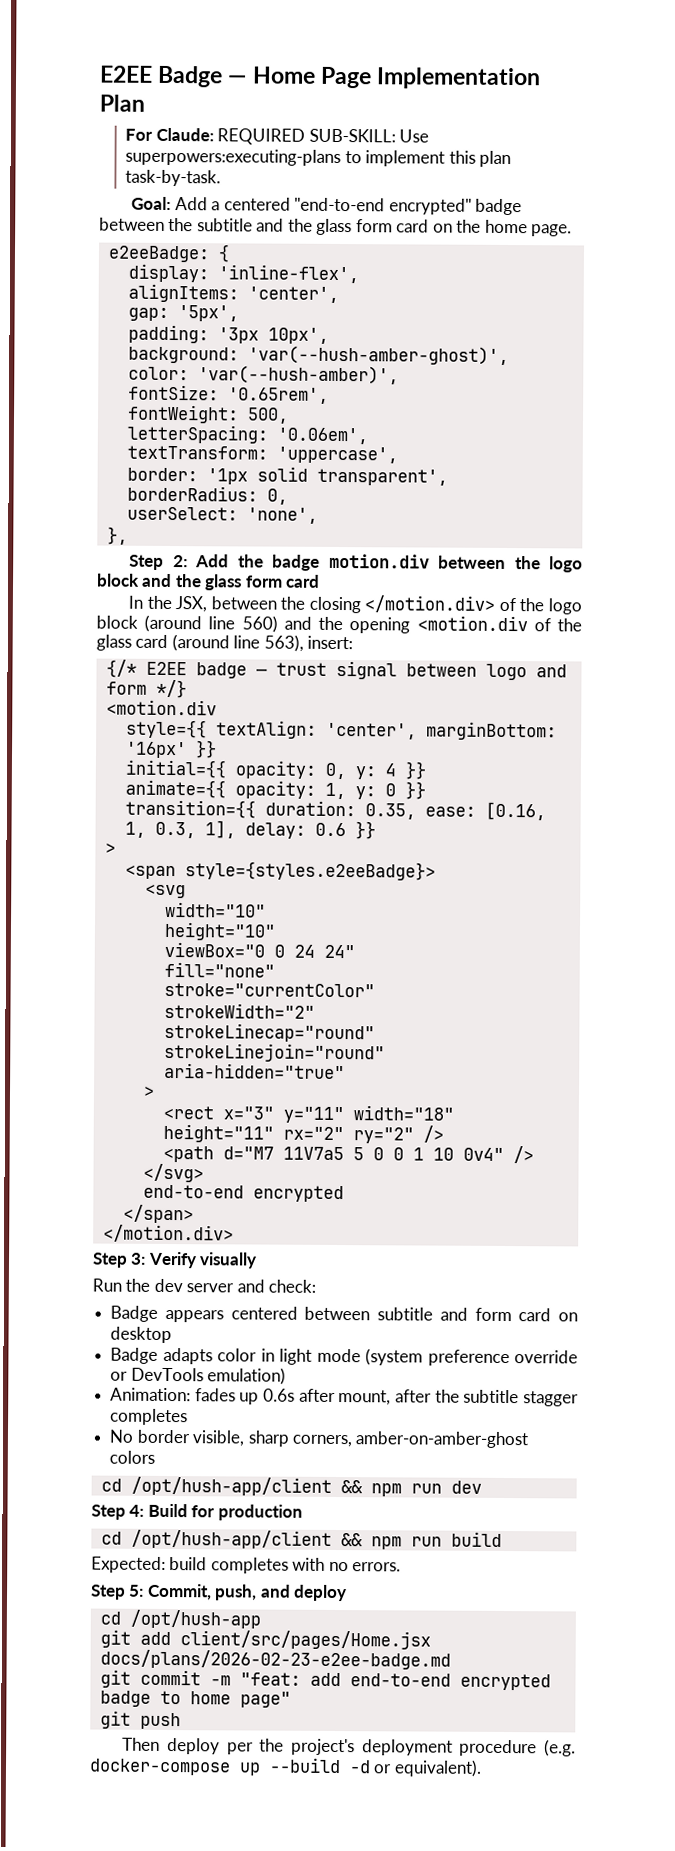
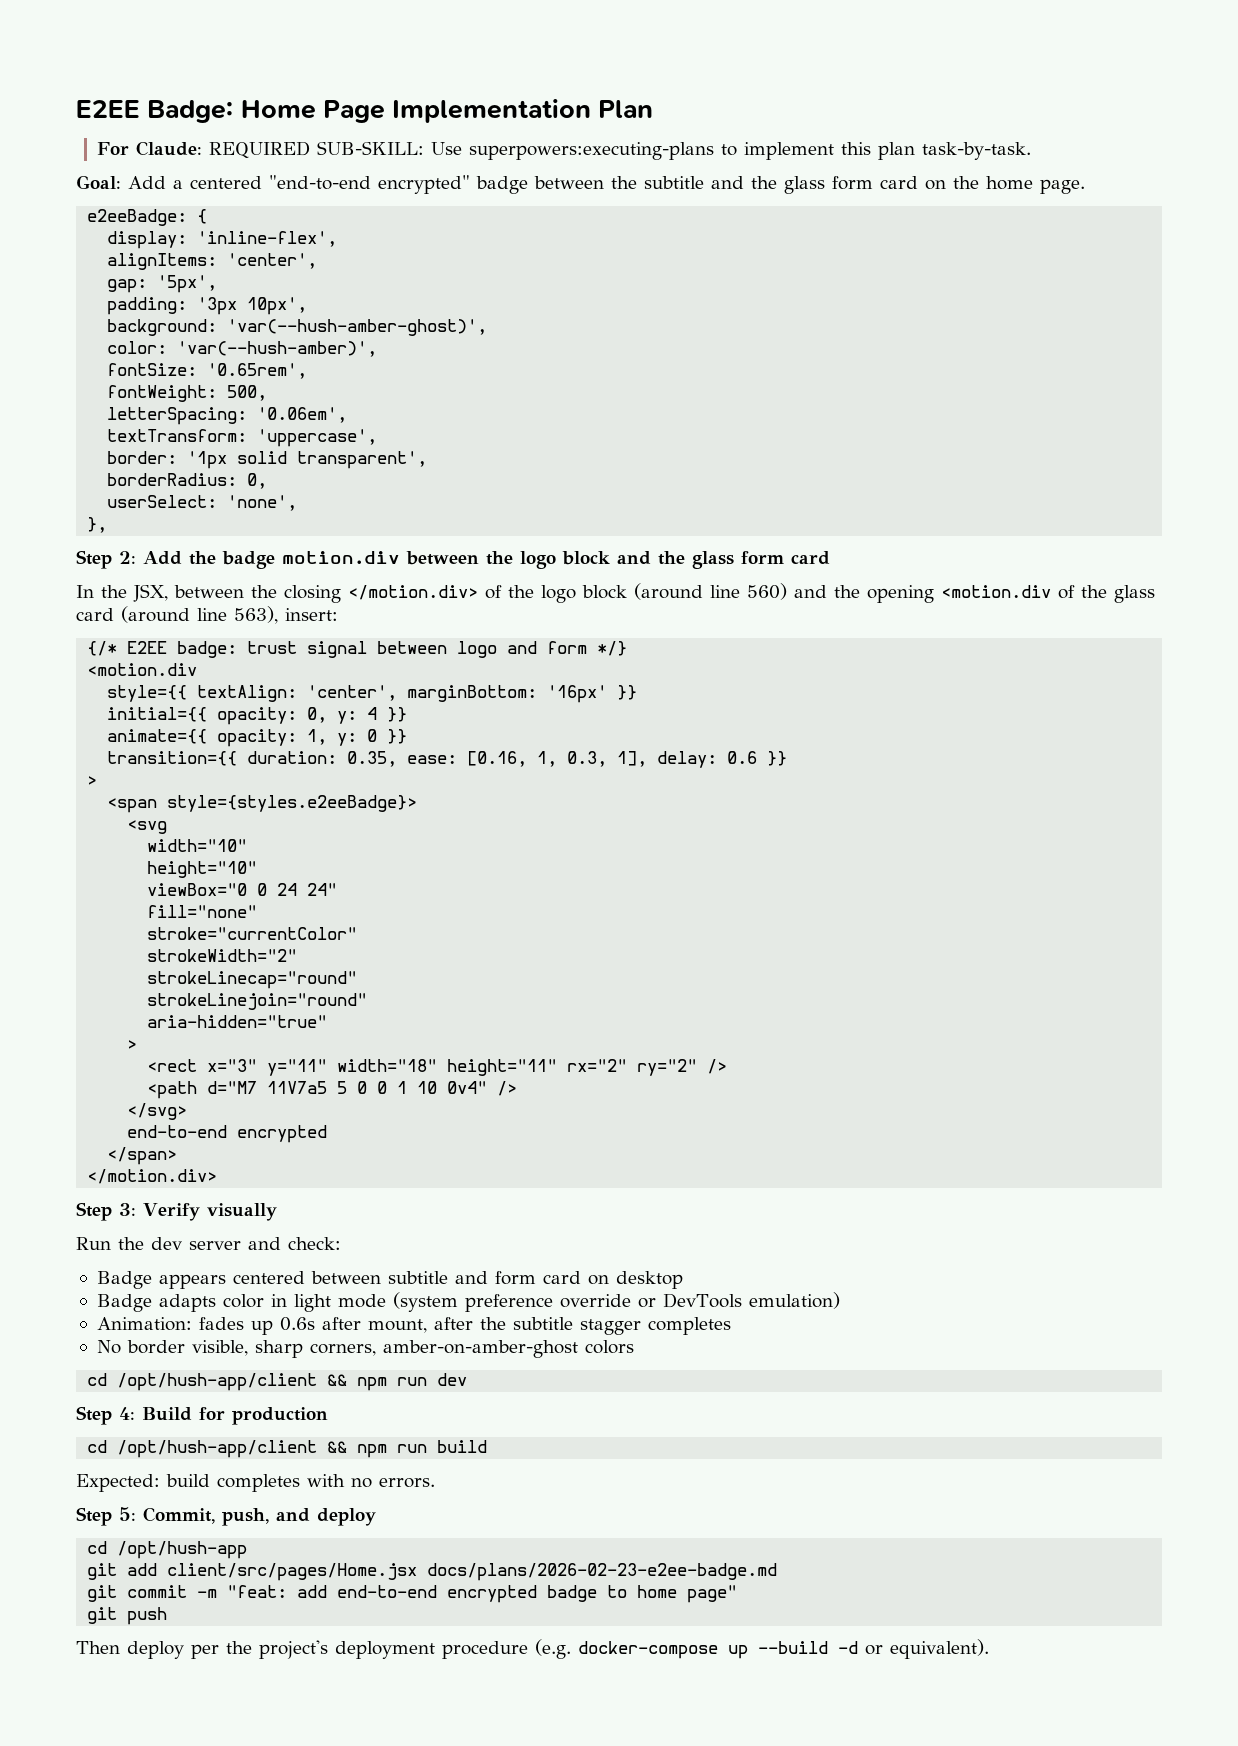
- E2EE Badge — Home Page Implementation Plan
+ E2EE Badge: Home Page Implementation Plan
- {/* E2EE badge — trust signal between logo and form */}
+ {/* E2EE badge: trust signal between logo and form */}

